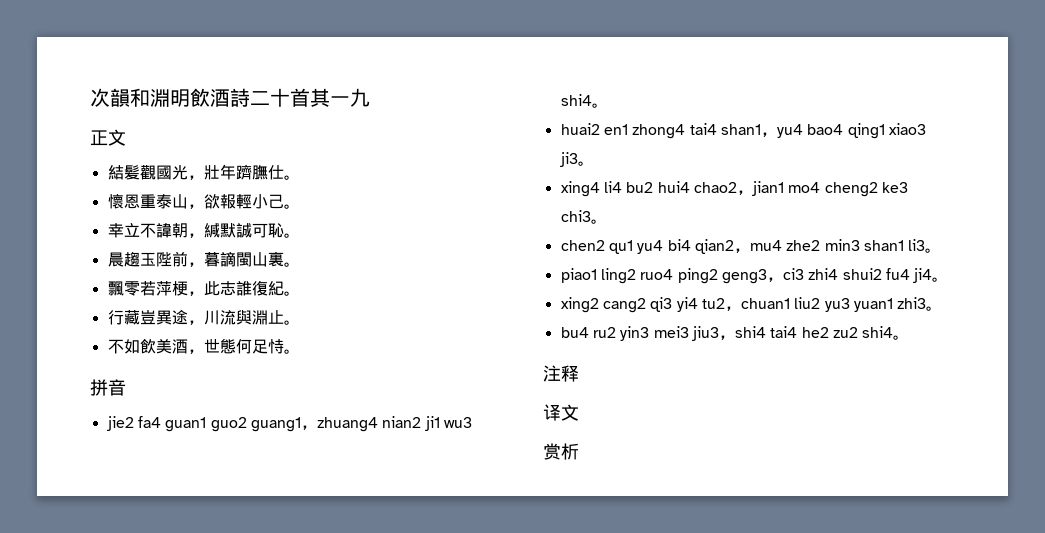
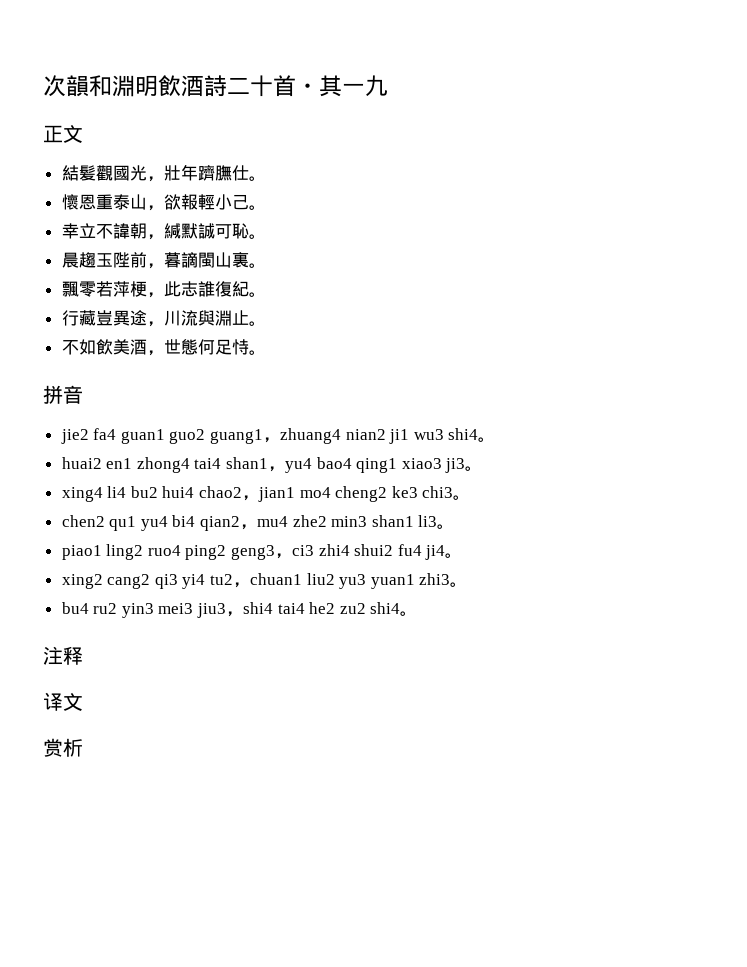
- 次韻和淵明飲酒詩二十首其一九
+ 次韻和淵明飲酒詩二十首・其一九

